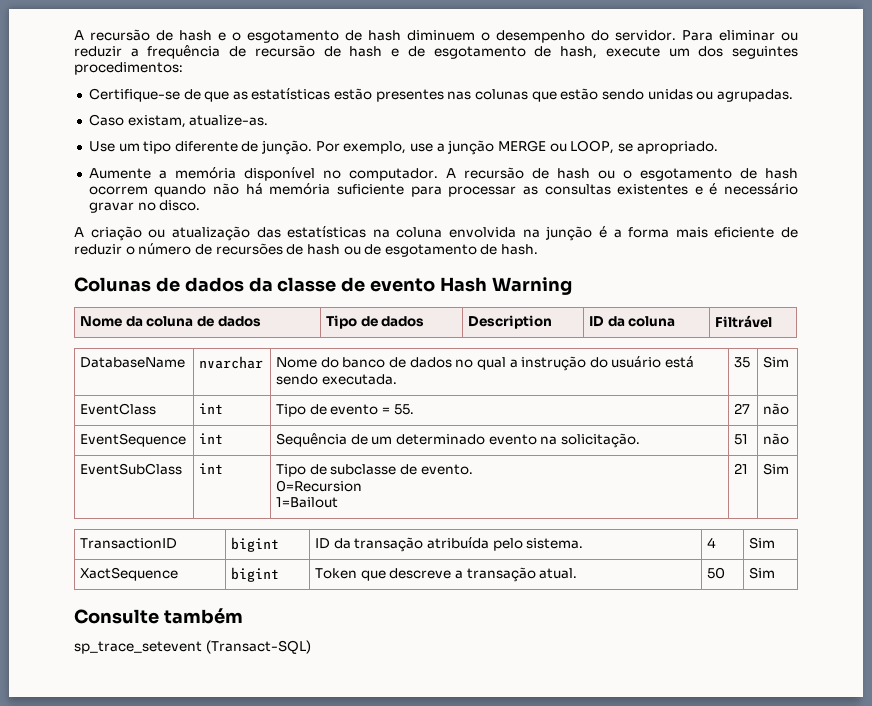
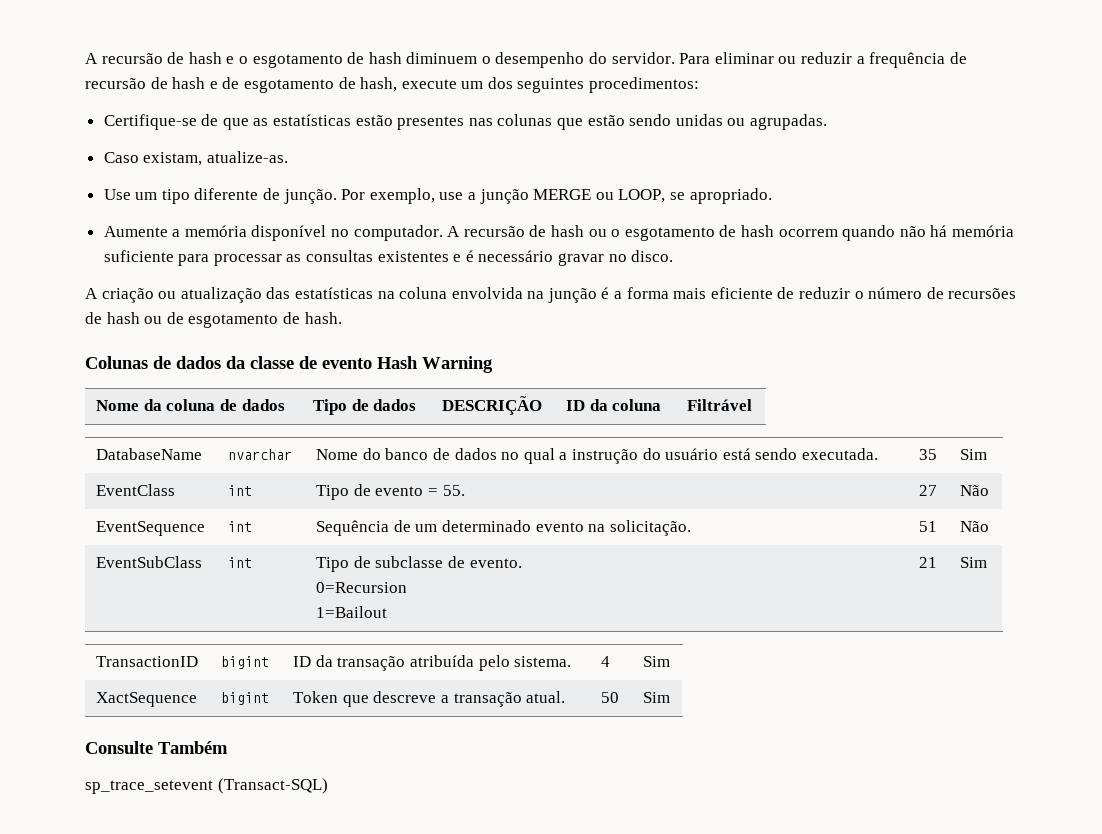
- Nome da coluna de dados | Tipo de dados | Description | ID da coluna | Filtrável
+ Nome da coluna de dados | Tipo de dados | DESCRIÇÃO | ID da coluna | Filtrável
- EventClass | int | Tipo de evento = 55. | 27 | não
+ EventClass | int | Tipo de evento = 55. | 27 | Não
- EventSequence | int | Sequência de um determinado evento na solicitação. | 51 | não
+ EventSequence | int | Sequência de um determinado evento na solicitação. | 51 | Não
- Consulte também
+ Consulte Também

